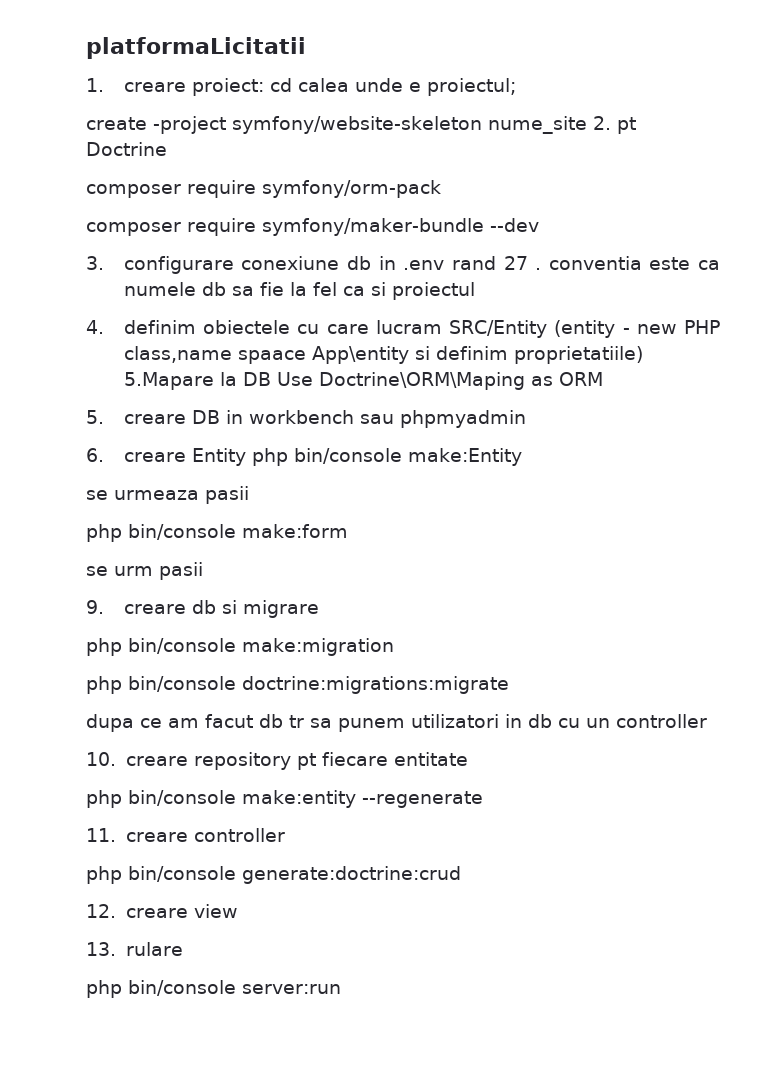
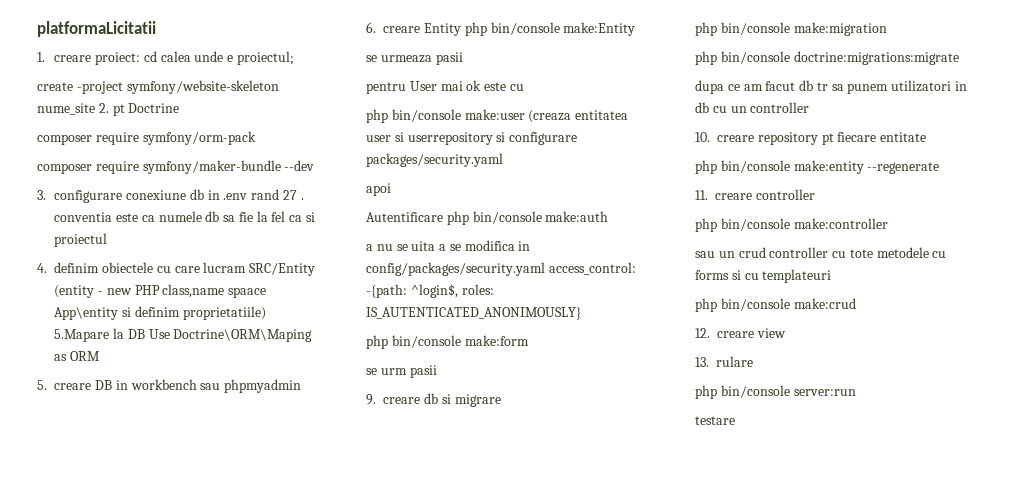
+ pentru User mai ok este cu
+ php bin/console make:user (creaza entitatea user si userrepository si configurare packages/security.yaml
+ apoi
+ Autentificare php bin/console make:auth
+ a nu se uita a se modifica in config/packages/security.yaml access_control: -{path: ^login$, roles: IS_AUTENTICATED_ANONIMOUSLY}
- php bin/console generate:doctrine:crud
+ php bin/console make:controller
+ sau un crud controller cu tote metodele cu forms si cu templateuri
+ php bin/console make:crud
+ testare

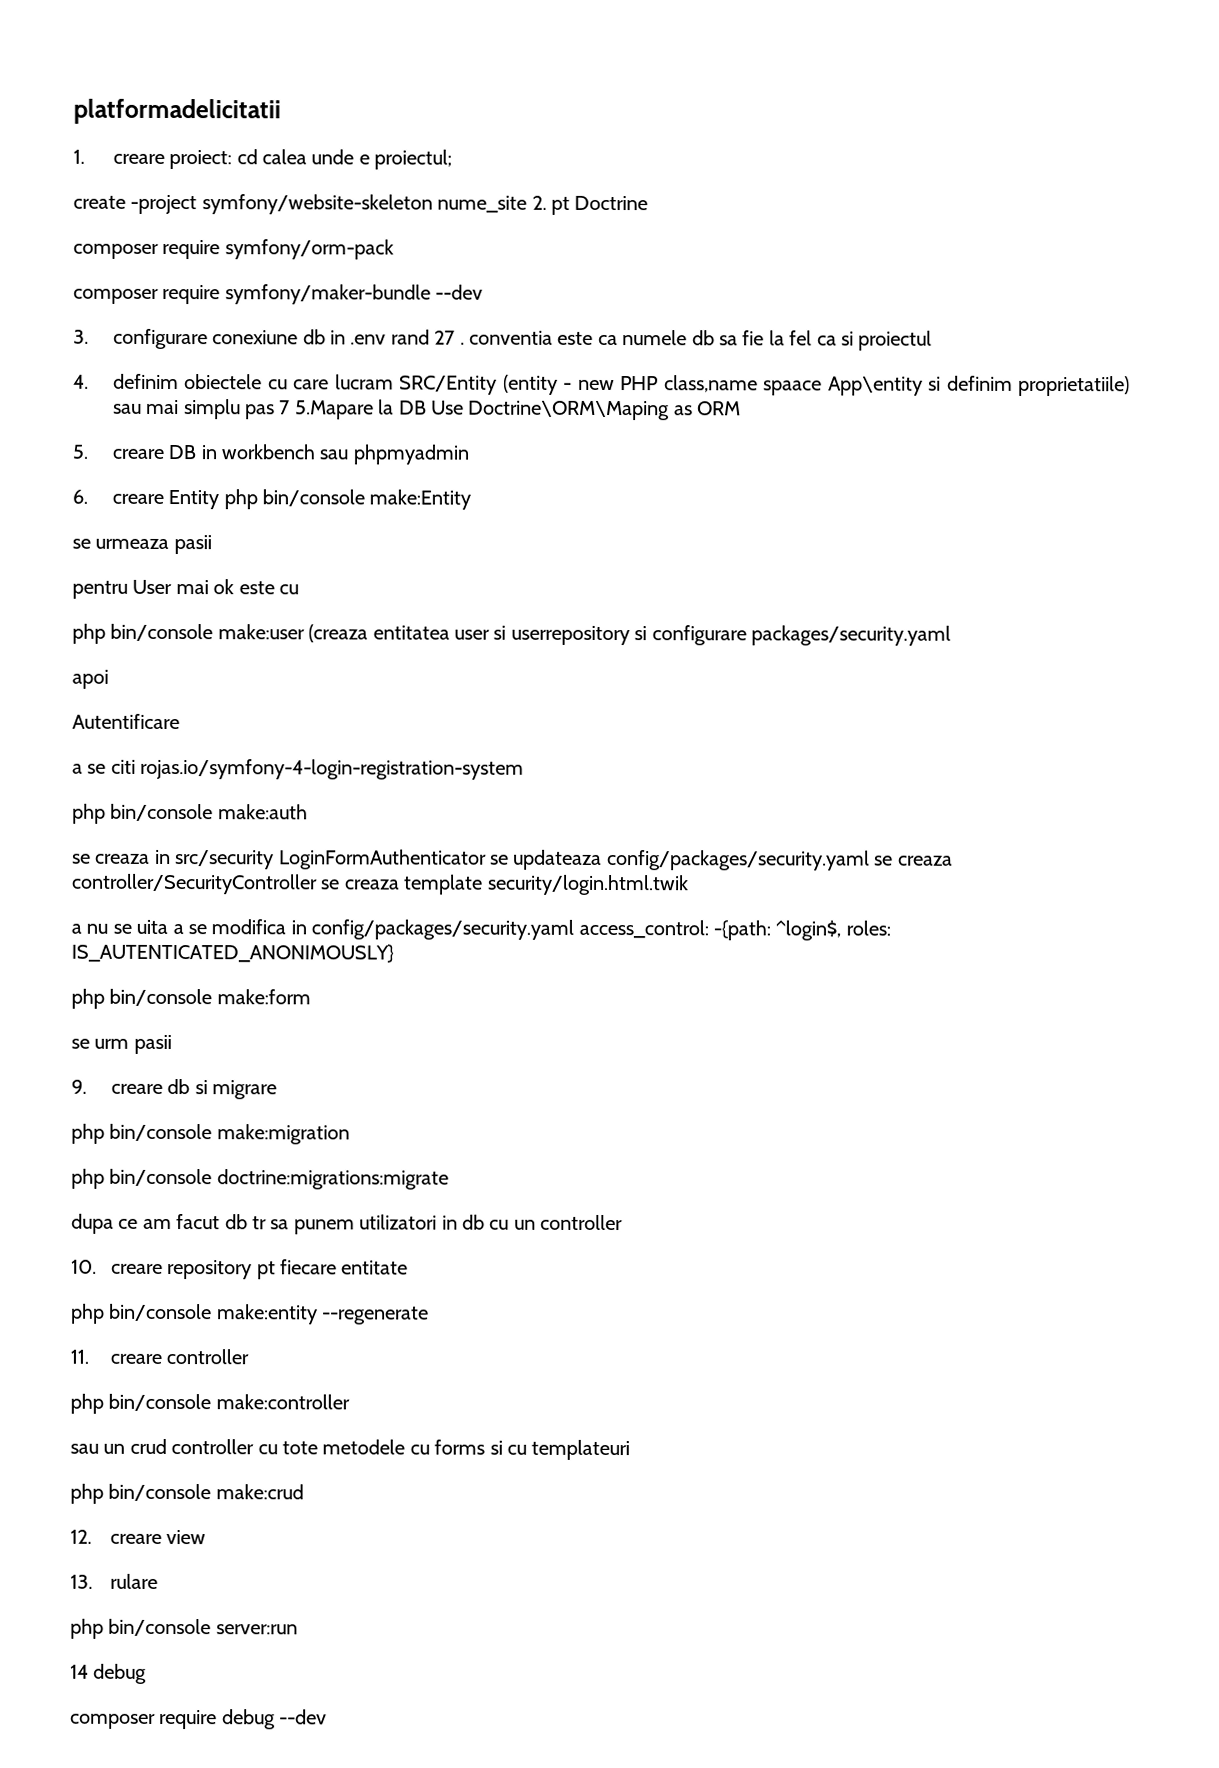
- platformaLicitatii
+ platformadelicitatii
- 4. definim obiectele cu care lucram SRC/Entity (entity - new PHP class,name spaace App\entity si definim proprietatiile) 5.Mapare la DB Use Doctrine\ORM\Maping as ORM
+ 4. definim obiectele cu care lucram SRC/Entity (entity - new PHP class,name spaace App\entity si definim proprietatiile) sau mai simplu pas 7 5.Mapare la DB Use Doctrine\ORM\Maping as ORM
- Autentificare php bin/console make:auth
+ Autentificare
+ a se citi rojas.io/symfony-4-login-registration-system
+ php bin/console make:auth
+ se creaza in src/security LoginFormAuthenticator se updateaza config/packages/security.yaml se creaza controller/SecurityController se creaza template security/login.html.twik
- testare
+ 14 debug
+ composer require debug --dev

